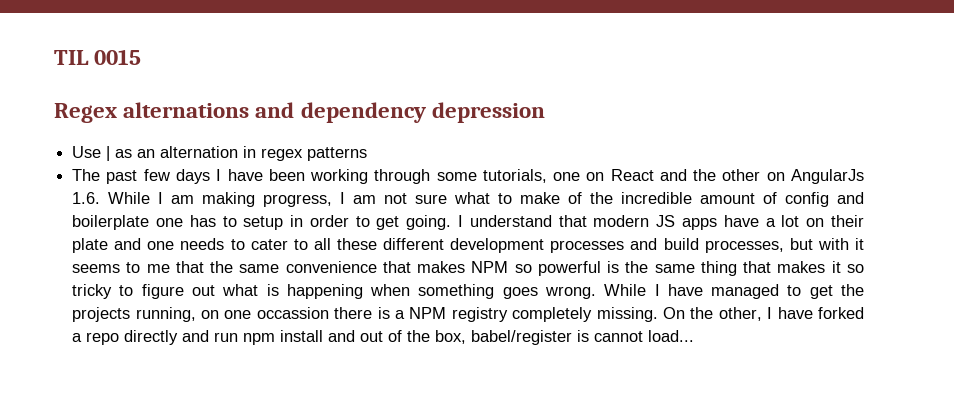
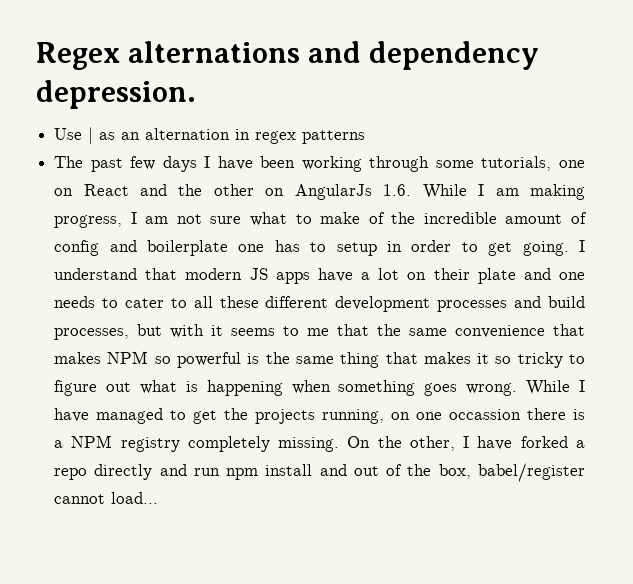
- TIL 0015
- Regex alternations and dependency depression
+ Regex alternations and dependency depression.
- On the other, I have forked a repo directly and run npm install and out of the box, babel/register is cannot load...
+ On the other, I have forked a repo directly and run npm install and out of the box, babel/register cannot load...

